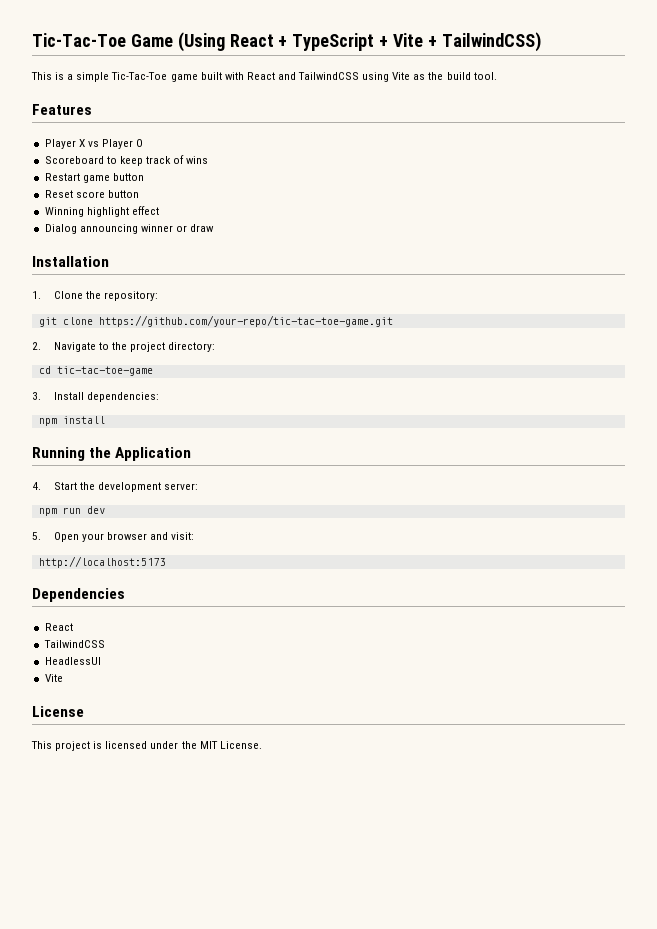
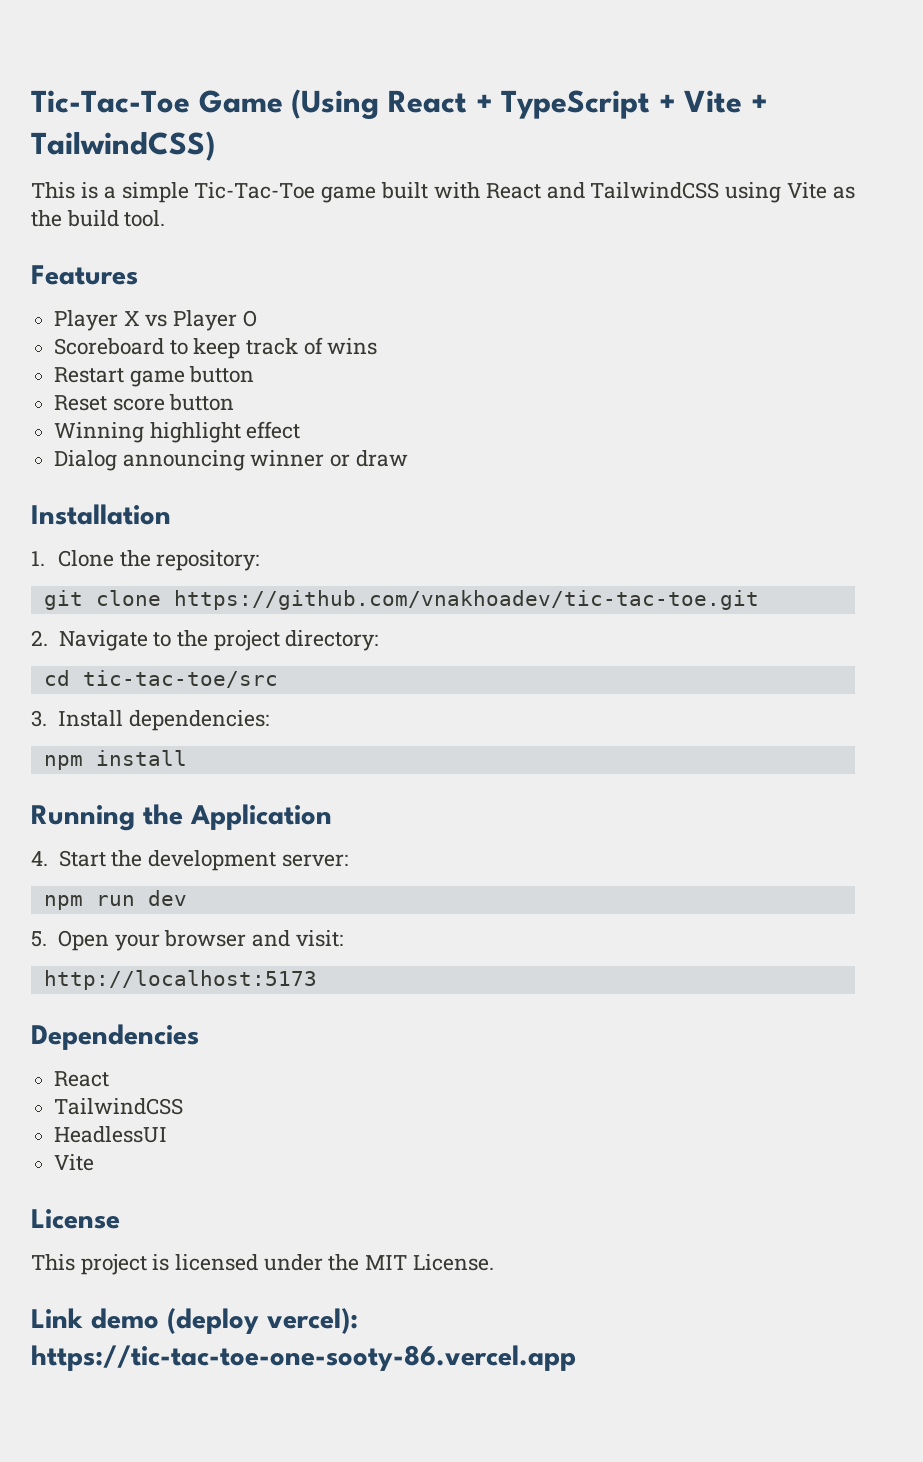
- git clone https://github.com/your-repo/tic-tac-toe-game.git
+ git clone https://github.com/vnakhoadev/tic-tac-toe.git
- cd tic-tac-toe-game
+ cd tic-tac-toe/src
+ Link demo (deploy vercel): https://tic-tac-toe-one-sooty-86.vercel.app

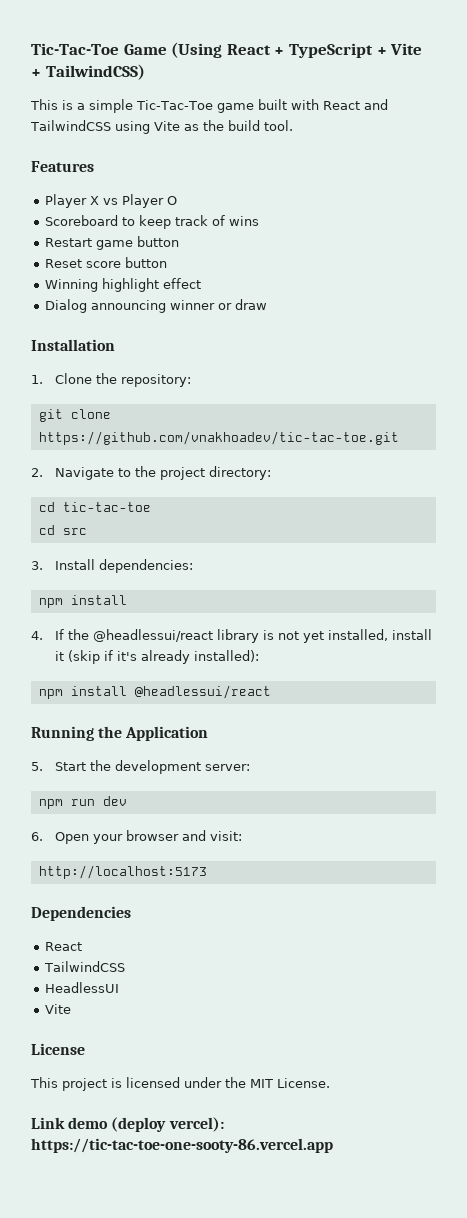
- cd tic-tac-toe/src
+ cd tic-tac-toe
+ cd src
+ 4. If the @headlessui/react library is not yet installed, install it (skip if it's already installed):
+ npm install @headlessui/react
- 4. Start the development server:
+ 5. Start the development server:
- 5. Open your browser and visit:
+ 6. Open your browser and visit:

